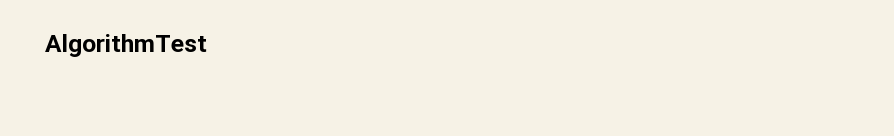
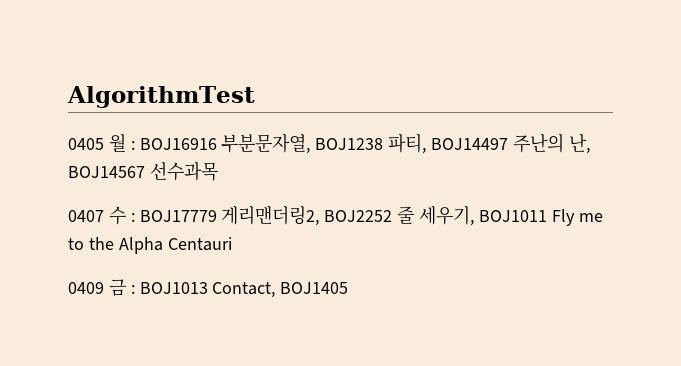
+ 0405 월 : BOJ16916 부분문자열, BOJ1238 파티, BOJ14497 주난의 난, BOJ14567 선수과목
+ 0407 수 : BOJ17779 게리맨더링2, BOJ2252 줄 세우기, BOJ1011 Fly me to the Alpha Centauri
+ 0409 금 : BOJ1013 Contact, BOJ1405

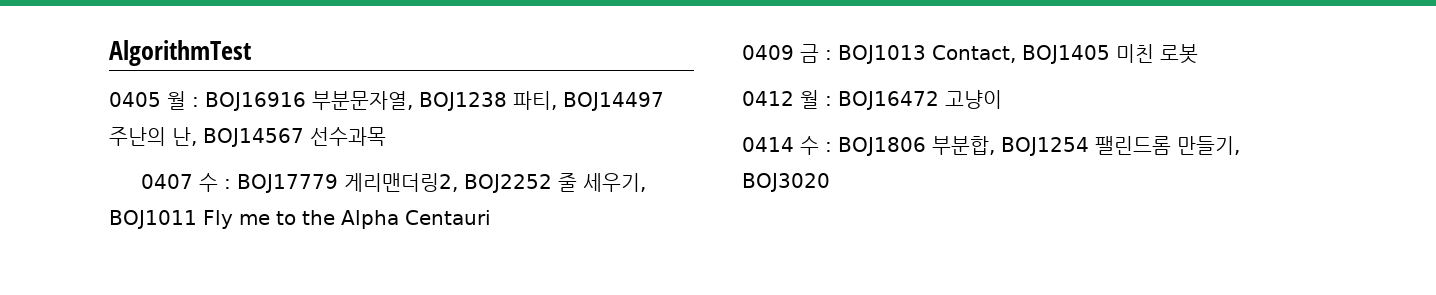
- 0409 금 : BOJ1013 Contact, BOJ1405
+ 0409 금 : BOJ1013 Contact, BOJ1405 미친 로봇
+ 0412 월 : BOJ16472 고냥이
+ 0414 수 : BOJ1806 부분합, BOJ1254 팰린드롬 만들기, BOJ3020

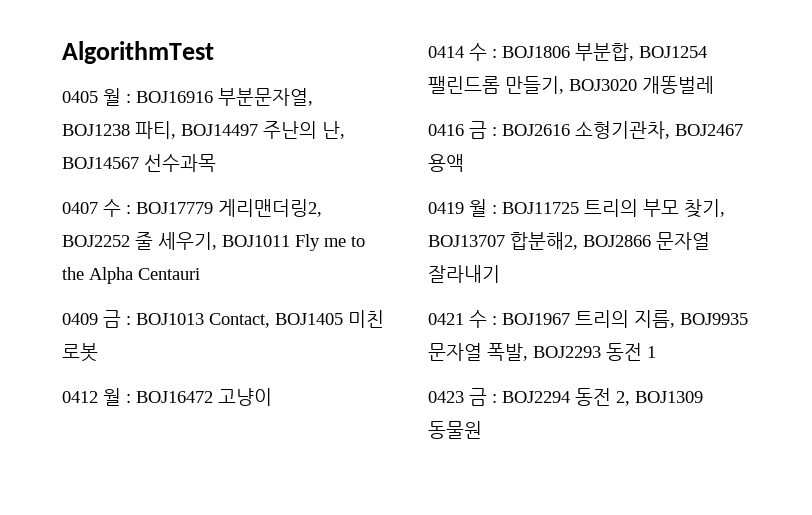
- 0414 수 : BOJ1806 부분합, BOJ1254 팰린드롬 만들기, BOJ3020
+ 0414 수 : BOJ1806 부분합, BOJ1254 팰린드롬 만들기, BOJ3020 개똥벌레
+ 0416 금 : BOJ2616 소형기관차, BOJ2467 용액
+ 0419 월 : BOJ11725 트리의 부모 찾기, BOJ13707 합분해2, BOJ2866 문자열 잘라내기
+ 0421 수 : BOJ1967 트리의 지름, BOJ9935 문자열 폭발, BOJ2293 동전 1
+ 0423 금 : BOJ2294 동전 2, BOJ1309 동물원

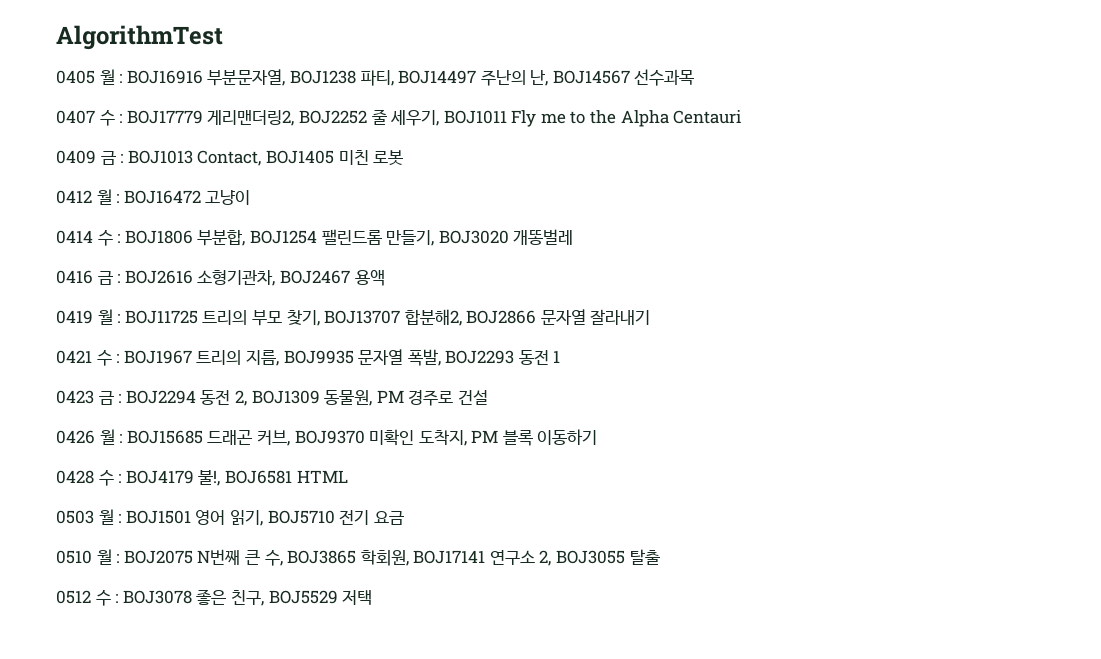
- 0423 금 : BOJ2294 동전 2, BOJ1309 동물원
+ 0423 금 : BOJ2294 동전 2, BOJ1309 동물원, PM 경주로 건설
+ 0426 월 : BOJ15685 드래곤 커브, BOJ9370 미확인 도착지, PM 블록 이동하기
+ 0428 수 : BOJ4179 불!, BOJ6581 HTML
+ 0503 월 : BOJ1501 영어 읽기, BOJ5710 전기 요금
+ 0510 월 : BOJ2075 N번째 큰 수, BOJ3865 학회원, BOJ17141 연구소 2, BOJ3055 탈출
+ 0512 수 : BOJ3078 좋은 친구, BOJ5529 저택

